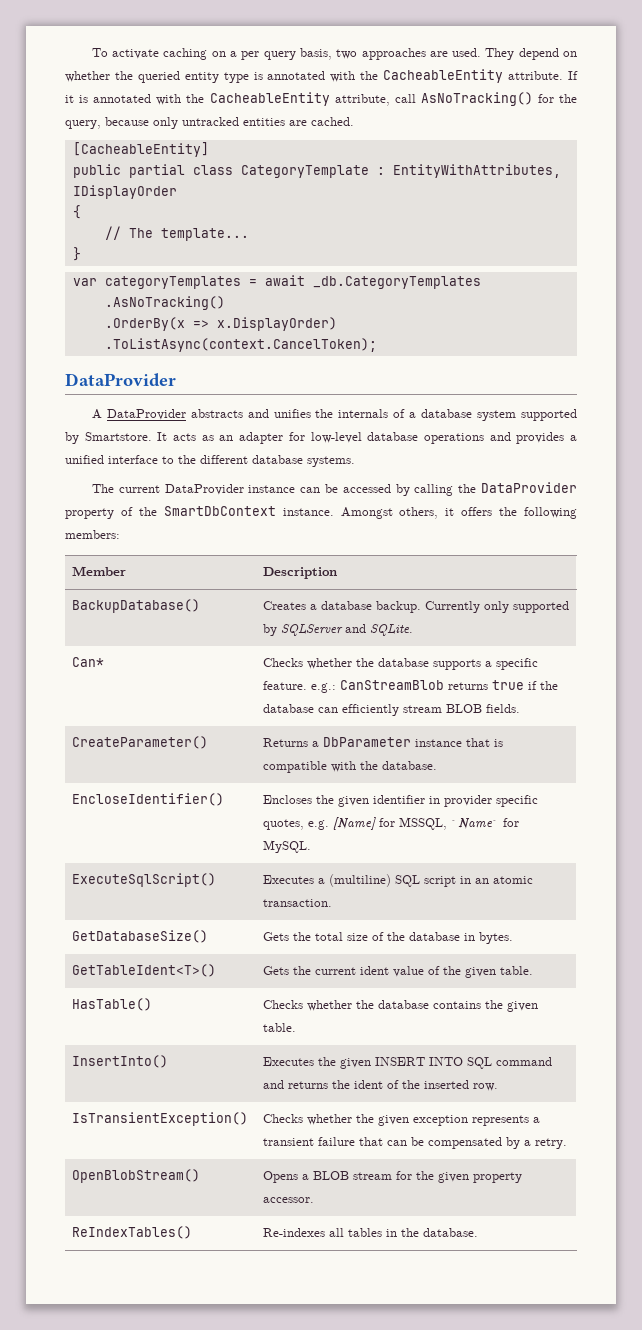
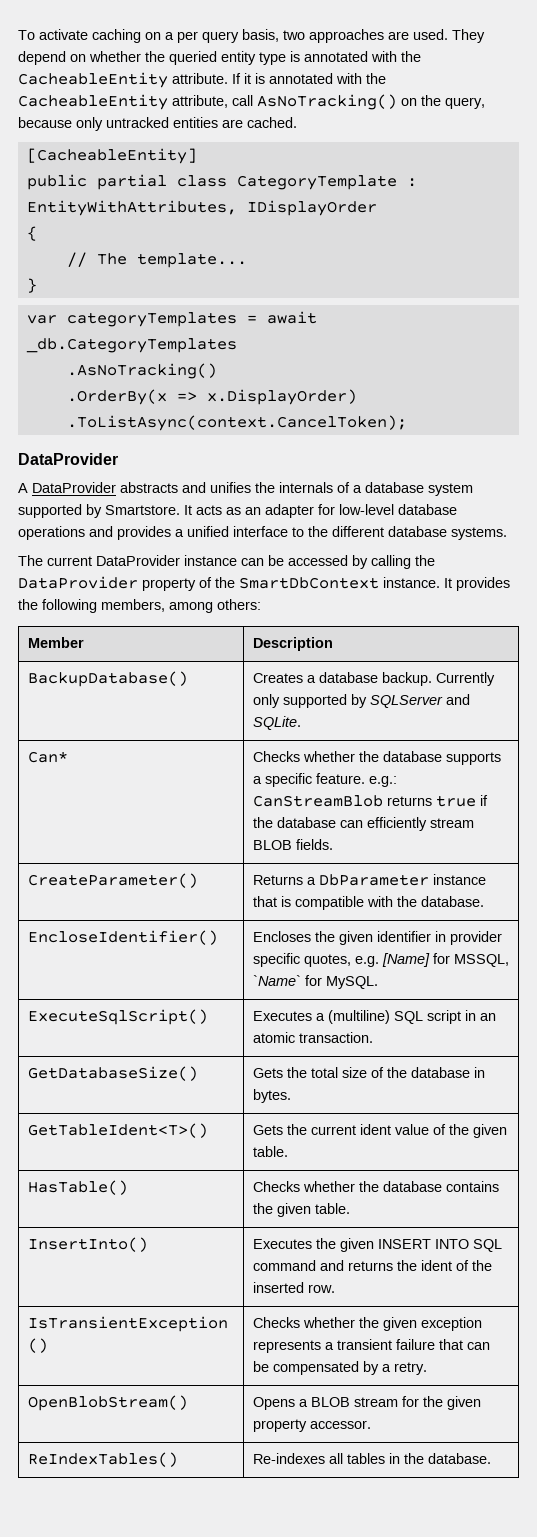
- If it is annotated with the CacheableEntity attribute, call AsNoTracking() for the query, because only untracked entities are cached.
+ If it is annotated with the CacheableEntity attribute, call AsNoTracking() on the query, because only untracked entities are cached.
- Amongst others, it offers the following members:
+ It provides the following members, among others:

